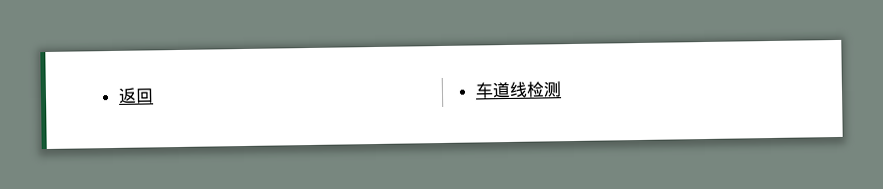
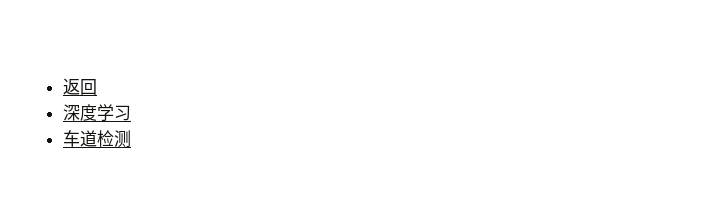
+ 深度学习
- 车道线检测
+ 车道检测

